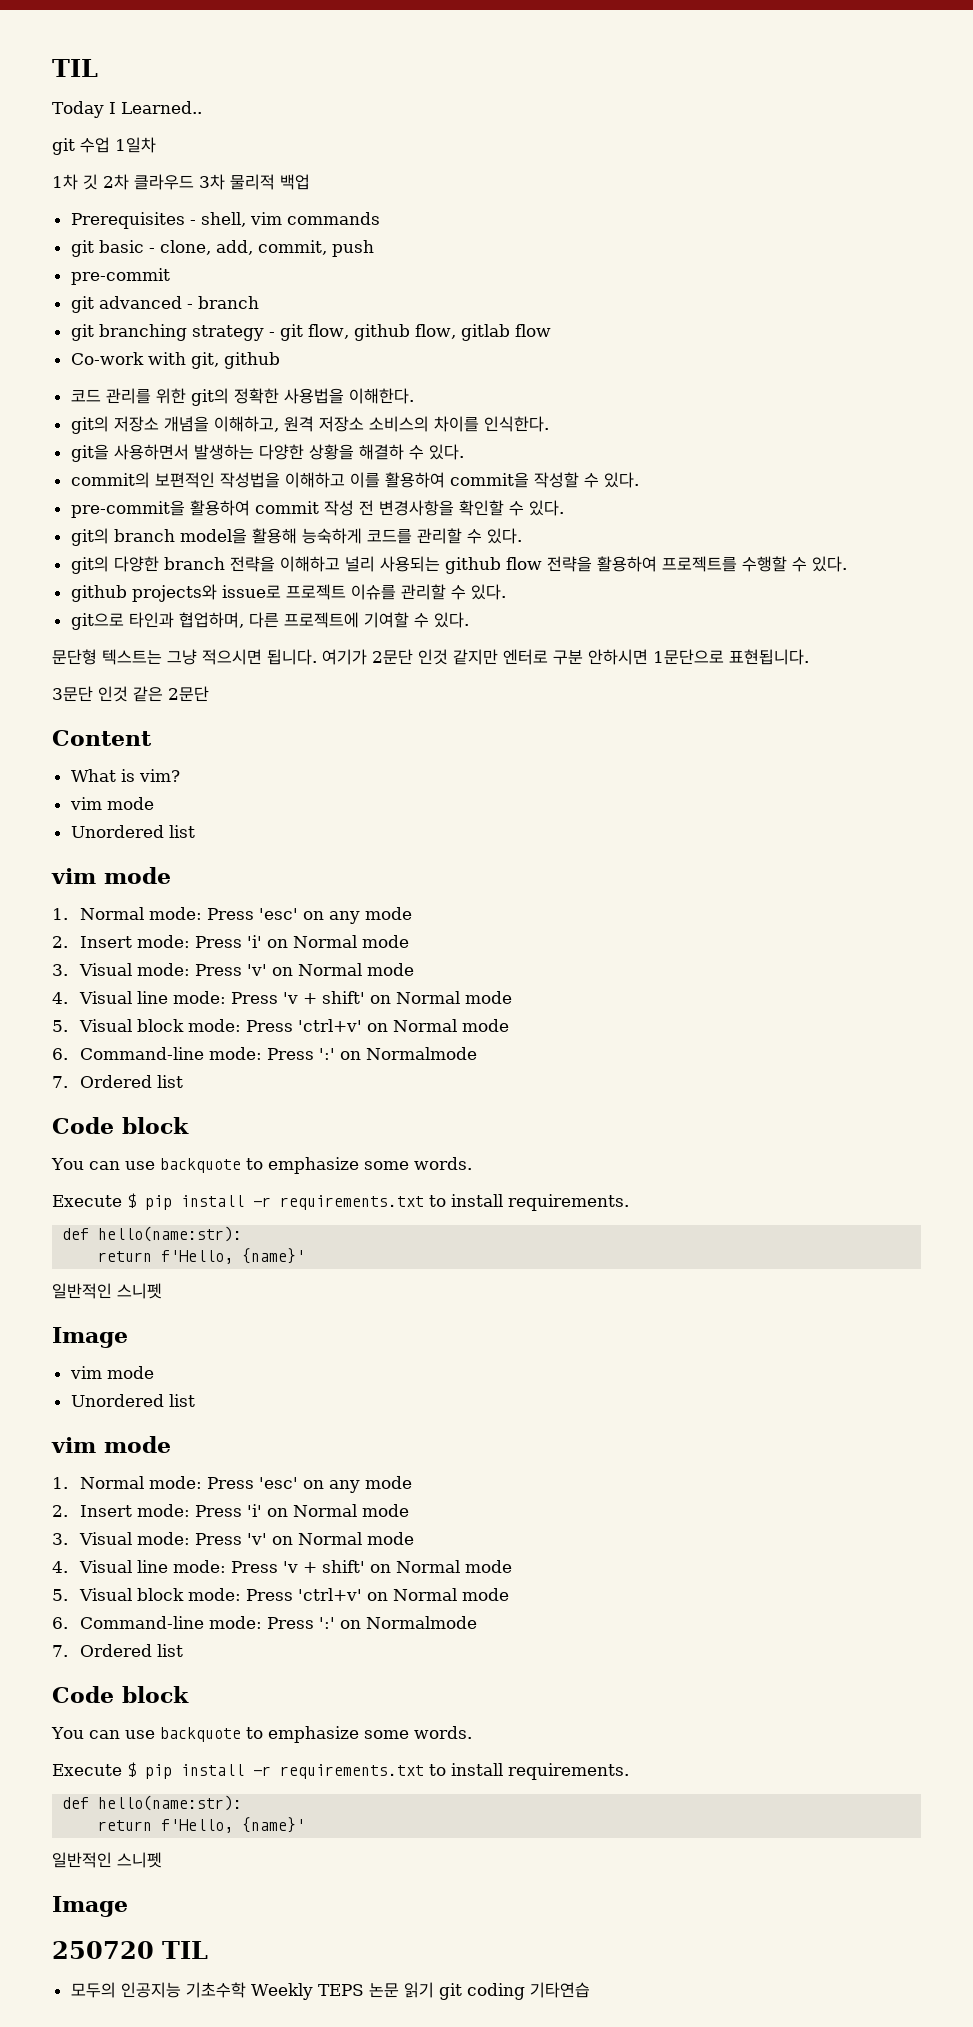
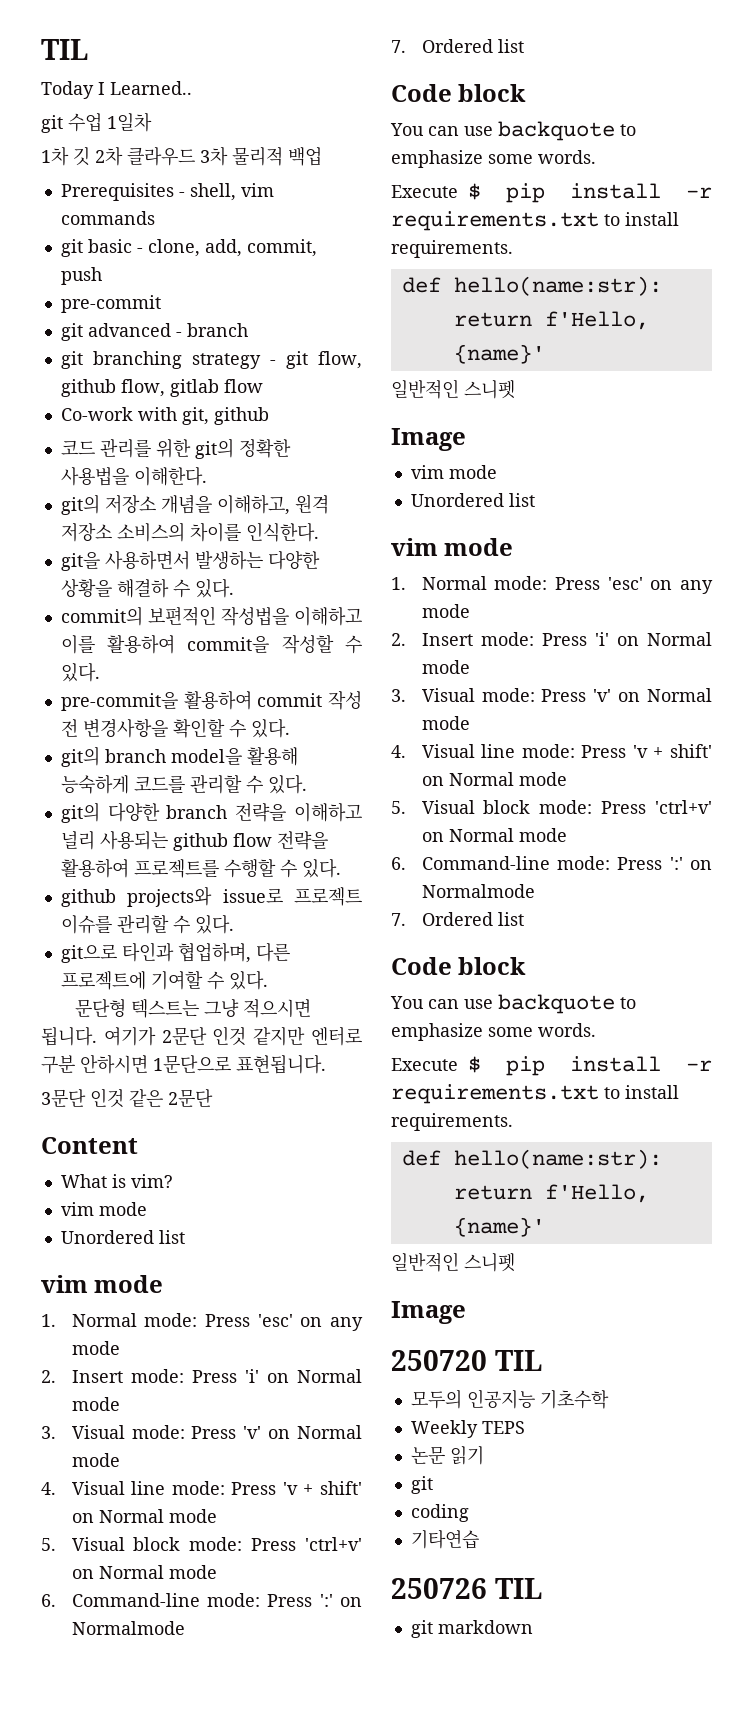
- 모두의 인공지능 기초수학 Weekly TEPS 논문 읽기 git coding 기타연습
+ 모두의 인공지능 기초수학
+ Weekly TEPS
+ 논문 읽기
+ git
+ coding
+ 기타연습
+ 250726 TIL
+ git markdown

